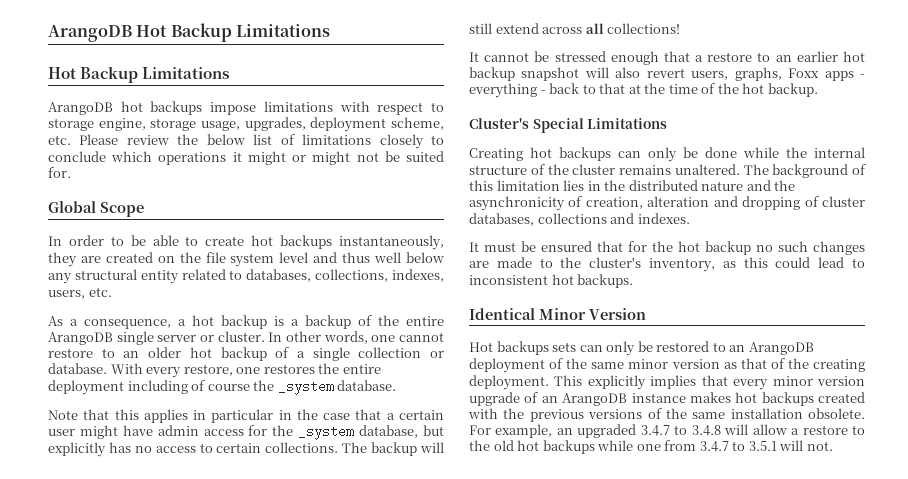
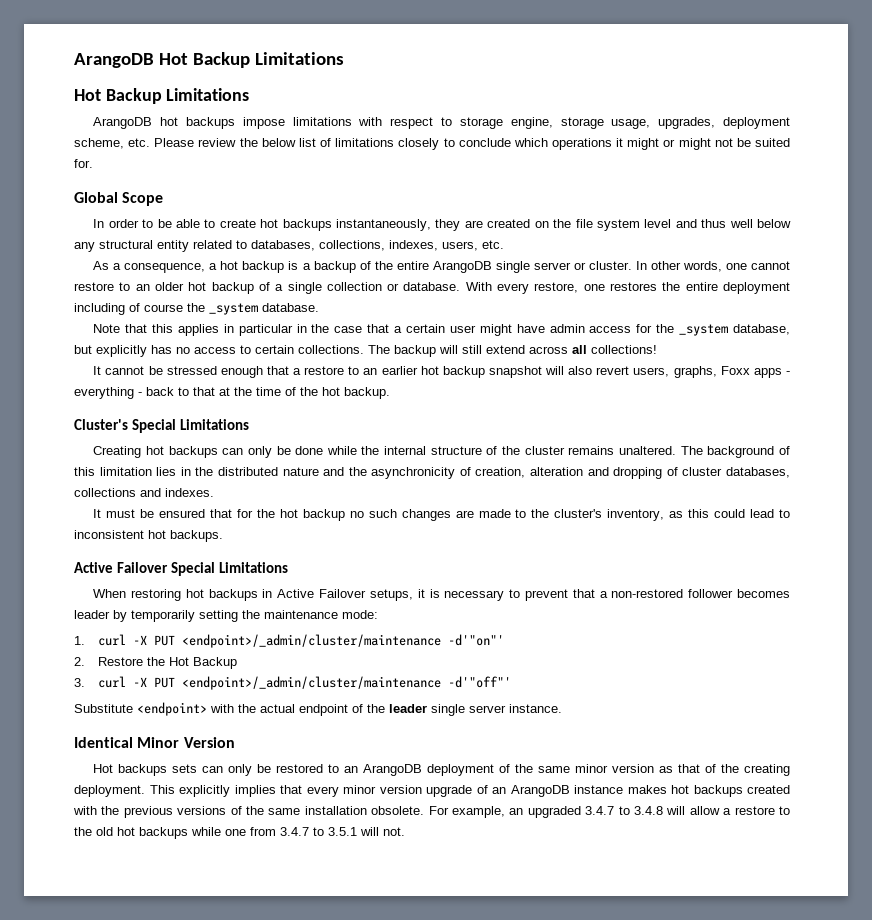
+ Active Failover Special Limitations
+ When restoring hot backups in Active Failover setups, it is necessary to prevent that a non-restored follower becomes leader by temporarily setting the maintenance mode:
+ 1. curl -X PUT <endpoint>/_admin/cluster/maintenance -d'"on"'
+ 2. Restore the Hot Backup
+ 3. curl -X PUT <endpoint>/_admin/cluster/maintenance -d'"off"'
+ Substitute <endpoint> with the actual endpoint of the leader single server instance.

